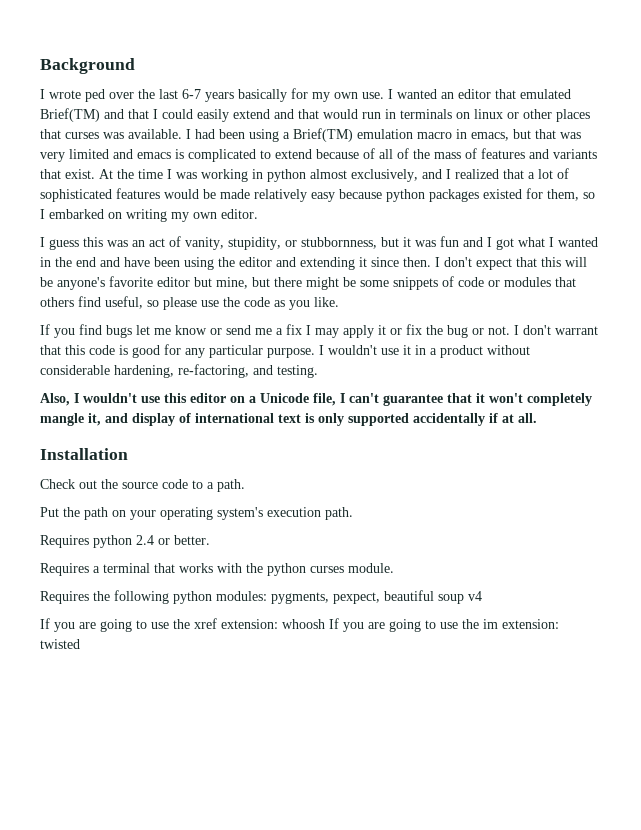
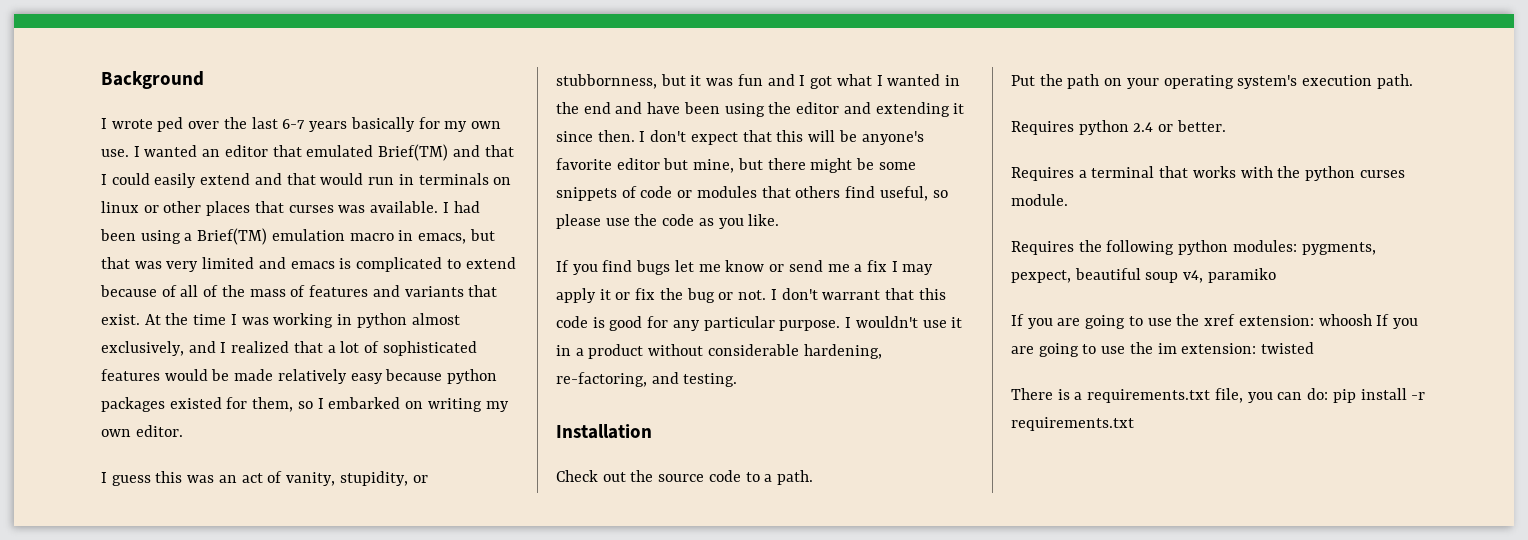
- Also, I wouldn't use this editor on a Unicode file, I can't guarantee that it won't completely mangle it, and display of international text is only supported accidentally if at all.
- Requires the following python modules: pygments, pexpect, beautiful soup v4
+ Requires the following python modules: pygments, pexpect, beautiful soup v4, paramiko
+ There is a requirements.txt file, you can do: pip install -r requirements.txt

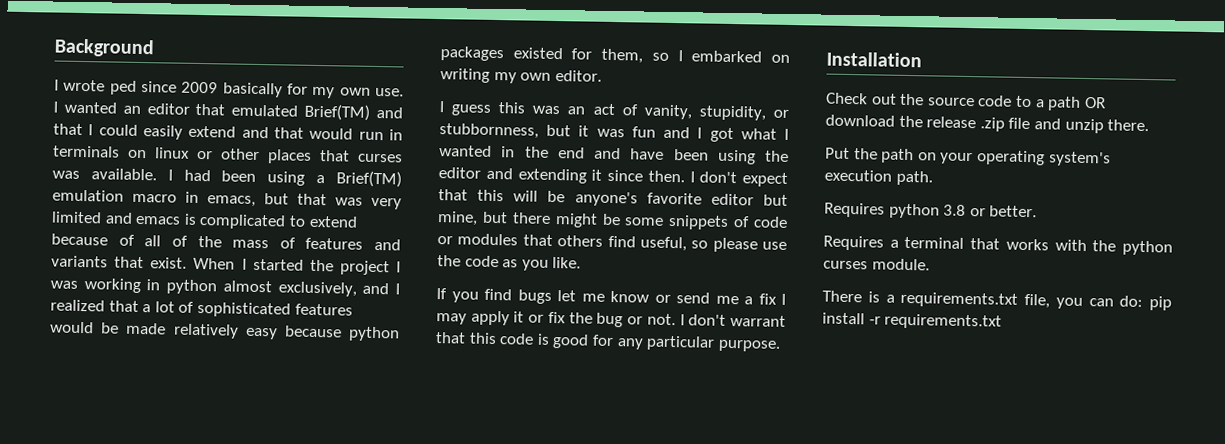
- I wrote ped over the last 6-7 years basically for my own use.
+ I wrote ped since 2009 basically for my own use.
- At the time I was working in python almost exclusively, and I realized that a lot of sophisticated features would be made relatively easy because python packages existed for them, so I embarked on writing my own editor.
+ When I started the project I was working in python almost exclusively, and I realized that a lot of sophisticated features would be made relatively easy because python packages existed for them, so I embarked on writing my own editor.
- I wouldn't use it in a product without considerable hardening, re-factoring, and testing.
- Check out the source code to a path.
+ Check out the source code to a path OR download the release .zip file and unzip there.
- Requires python 2.4 or better.
+ Requires python 3.8 or better.
- Requires the following python modules: pygments, pexpect, beautiful soup v4, paramiko
- If you are going to use the xref extension: whoosh If you are going to use the im extension: twisted

